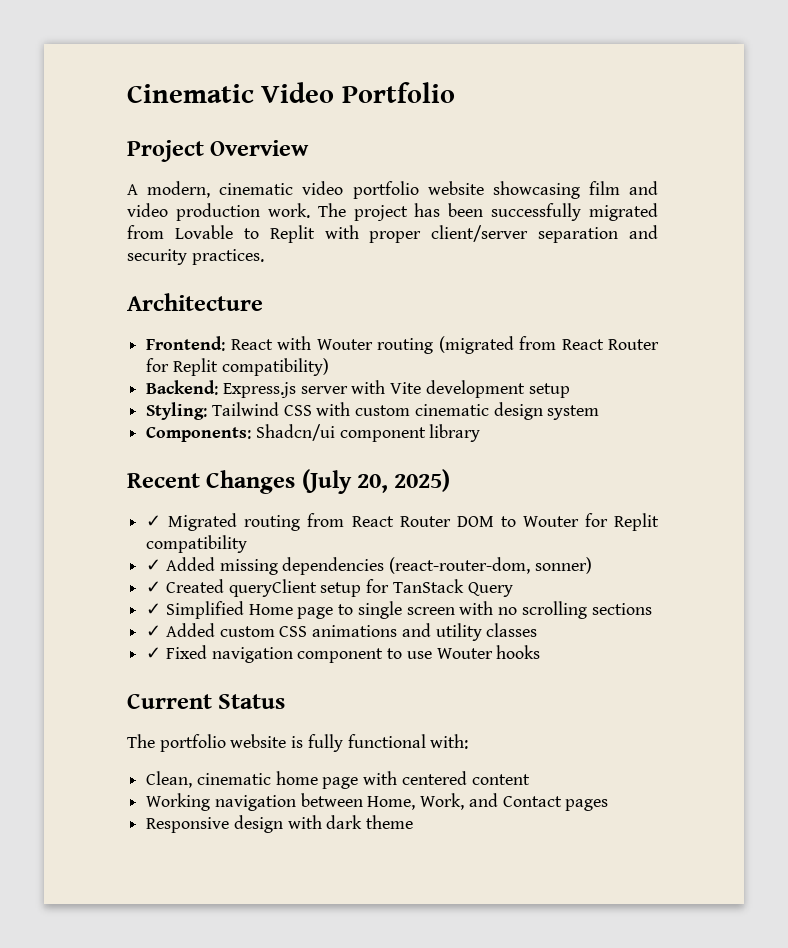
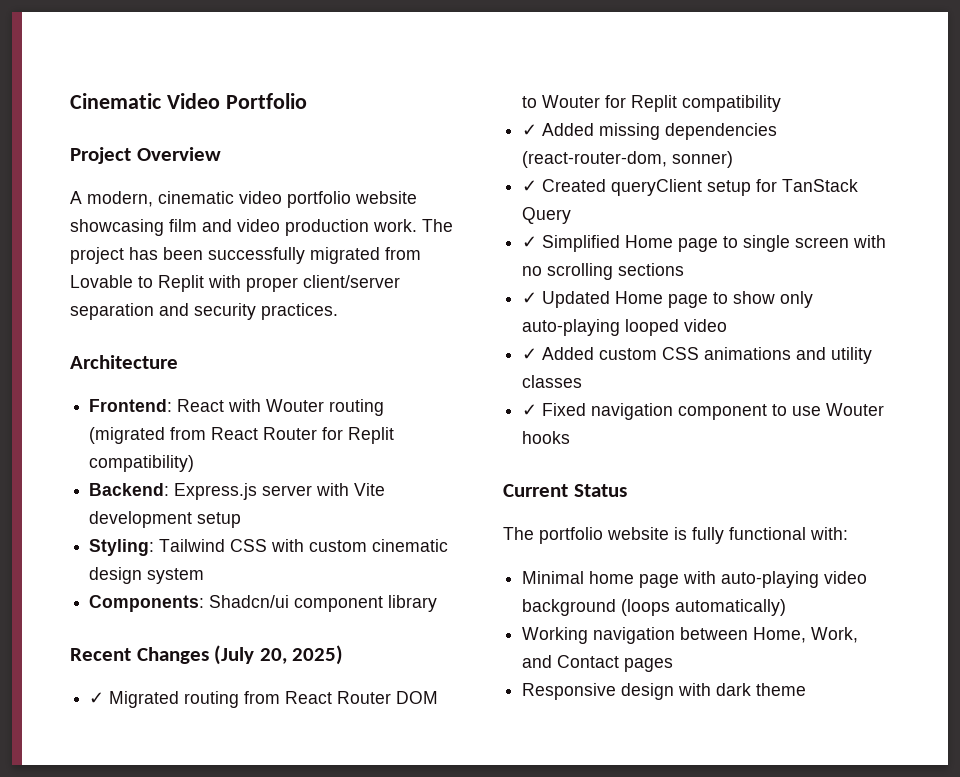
+ ✓ Updated Home page to show only auto-playing looped video
- Clean, cinematic home page with centered content
+ Minimal home page with auto-playing video background (loops automatically)

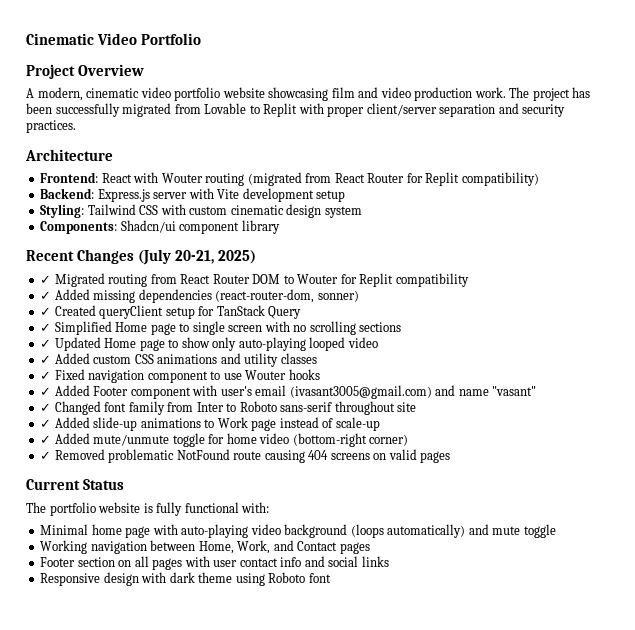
- Recent Changes (July 20, 2025)
+ Recent Changes (July 20-21, 2025)
+ ✓ Added Footer component with user's email (ivasant3005@gmail.com) and name "vasant"
+ ✓ Changed font family from Inter to Roboto sans-serif throughout site
+ ✓ Added slide-up animations to Work page instead of scale-up
+ ✓ Added mute/unmute toggle for home video (bottom-right corner)
+ ✓ Removed problematic NotFound route causing 404 screens on valid pages
- Minimal home page with auto-playing video background (loops automatically)
+ Minimal home page with auto-playing video background (loops automatically) and mute toggle
+ Footer section on all pages with user contact info and social links
- Responsive design with dark theme
+ Responsive design with dark theme using Roboto font

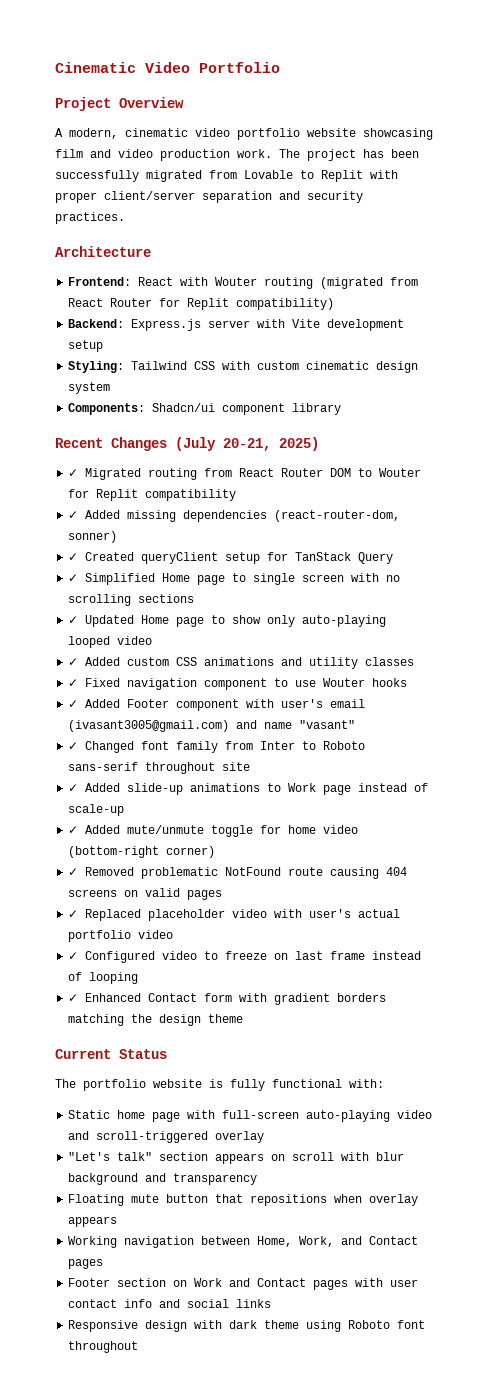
+ ✓ Replaced placeholder video with user's actual portfolio video
+ ✓ Configured video to freeze on last frame instead of looping
+ ✓ Enhanced Contact form with gradient borders matching the design theme
- Minimal home page with auto-playing video background (loops automatically) and mute toggle
+ Static home page with full-screen auto-playing video and scroll-triggered overlay
+ "Let's talk" section appears on scroll with blur background and transparency
+ Floating mute button that repositions when overlay appears
- Footer section on all pages with user contact info and social links
+ Footer section on Work and Contact pages with user contact info and social links
- Responsive design with dark theme using Roboto font
+ Responsive design with dark theme using Roboto font throughout

